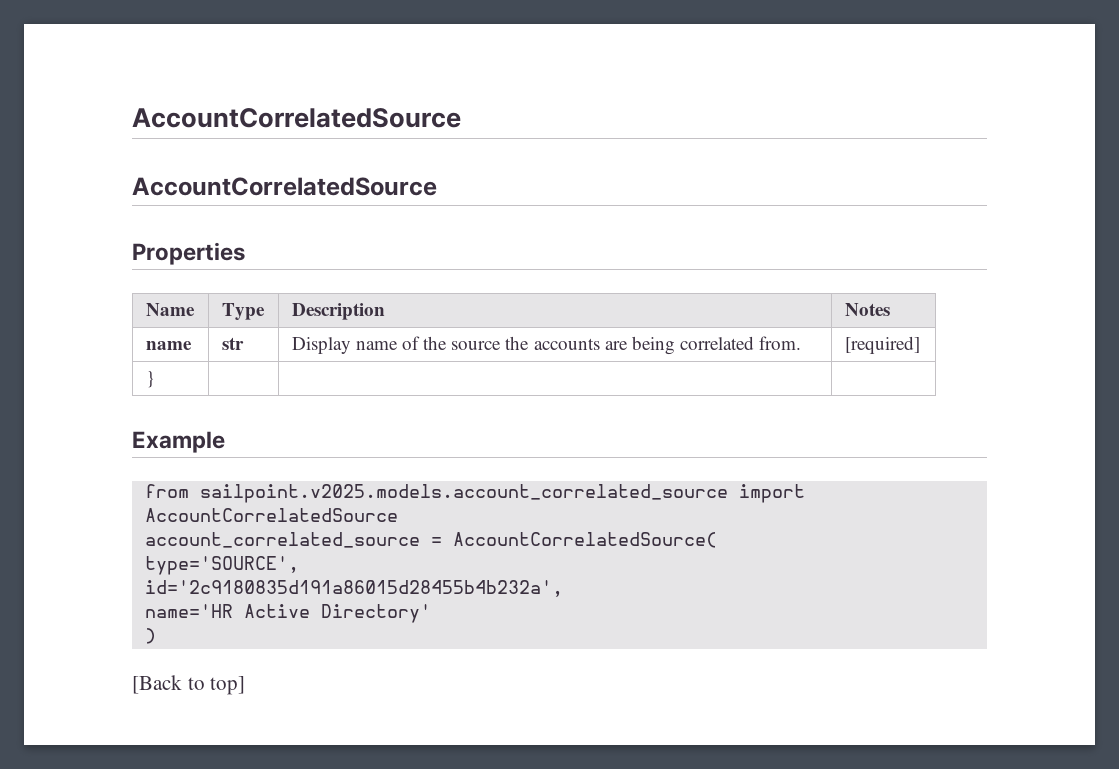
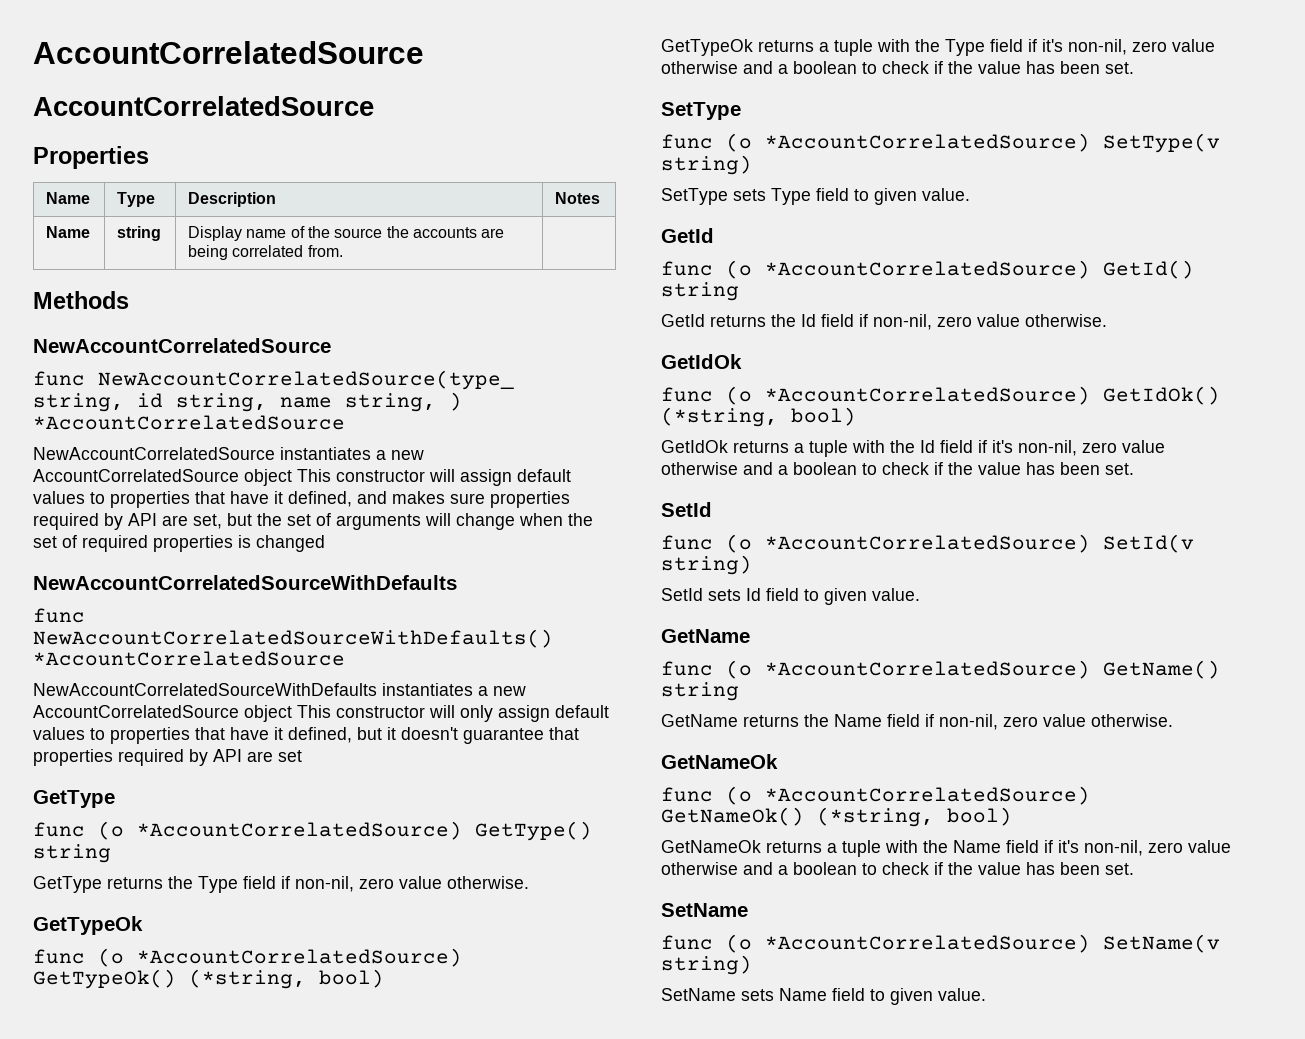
- name | str | Display name of the source the accounts are being correlated from. | [required]
- } | | |
- Example
- from sailpoint.v2025.models.account_correlated_source import AccountCorrelatedSource
- account_correlated_source = AccountCorrelatedSource(
- type='SOURCE',
- id='2c9180835d191a86015d28455b4b232a',
- name='HR Active Directory'
- )
- [Back to top]
+ Name | string | Display name of the source the accounts are being correlated from. |
+ Methods
+ NewAccountCorrelatedSource
+ func NewAccountCorrelatedSource(type_ string, id string, name string, ) *AccountCorrelatedSource
+ NewAccountCorrelatedSource instantiates a new AccountCorrelatedSource object This constructor will assign default values to properties that have it defined, and makes sure properties required by API are set, but the set of arguments will change when the set of required properties is changed
+ NewAccountCorrelatedSourceWithDefaults
+ func NewAccountCorrelatedSourceWithDefaults() *AccountCorrelatedSource
+ NewAccountCorrelatedSourceWithDefaults instantiates a new AccountCorrelatedSource object This constructor will only assign default values to properties that have it defined, but it doesn't guarantee that properties required by API are set
+ GetType
+ func (o *AccountCorrelatedSource) GetType() string
+ GetType returns the Type field if non-nil, zero value otherwise.
+ GetTypeOk
+ func (o *AccountCorrelatedSource) GetTypeOk() (*string, bool)
+ GetTypeOk returns a tuple with the Type field if it's non-nil, zero value otherwise and a boolean to check if the value has been set.
+ SetType
+ func (o *AccountCorrelatedSource) SetType(v string)
+ SetType sets Type field to given value.
+ GetId
+ func (o *AccountCorrelatedSource) GetId() string
+ GetId returns the Id field if non-nil, zero value otherwise.
+ GetIdOk
+ func (o *AccountCorrelatedSource) GetIdOk() (*string, bool)
+ GetIdOk returns a tuple with the Id field if it's non-nil, zero value otherwise and a boolean to check if the value has been set.
+ SetId
+ func (o *AccountCorrelatedSource) SetId(v string)
+ SetId sets Id field to given value.
+ GetName
+ func (o *AccountCorrelatedSource) GetName() string
+ GetName returns the Name field if non-nil, zero value otherwise.
+ GetNameOk
+ func (o *AccountCorrelatedSource) GetNameOk() (*string, bool)
+ GetNameOk returns a tuple with the Name field if it's non-nil, zero value otherwise and a boolean to check if the value has been set.
+ SetName
+ func (o *AccountCorrelatedSource) SetName(v string)
+ SetName sets Name field to given value.

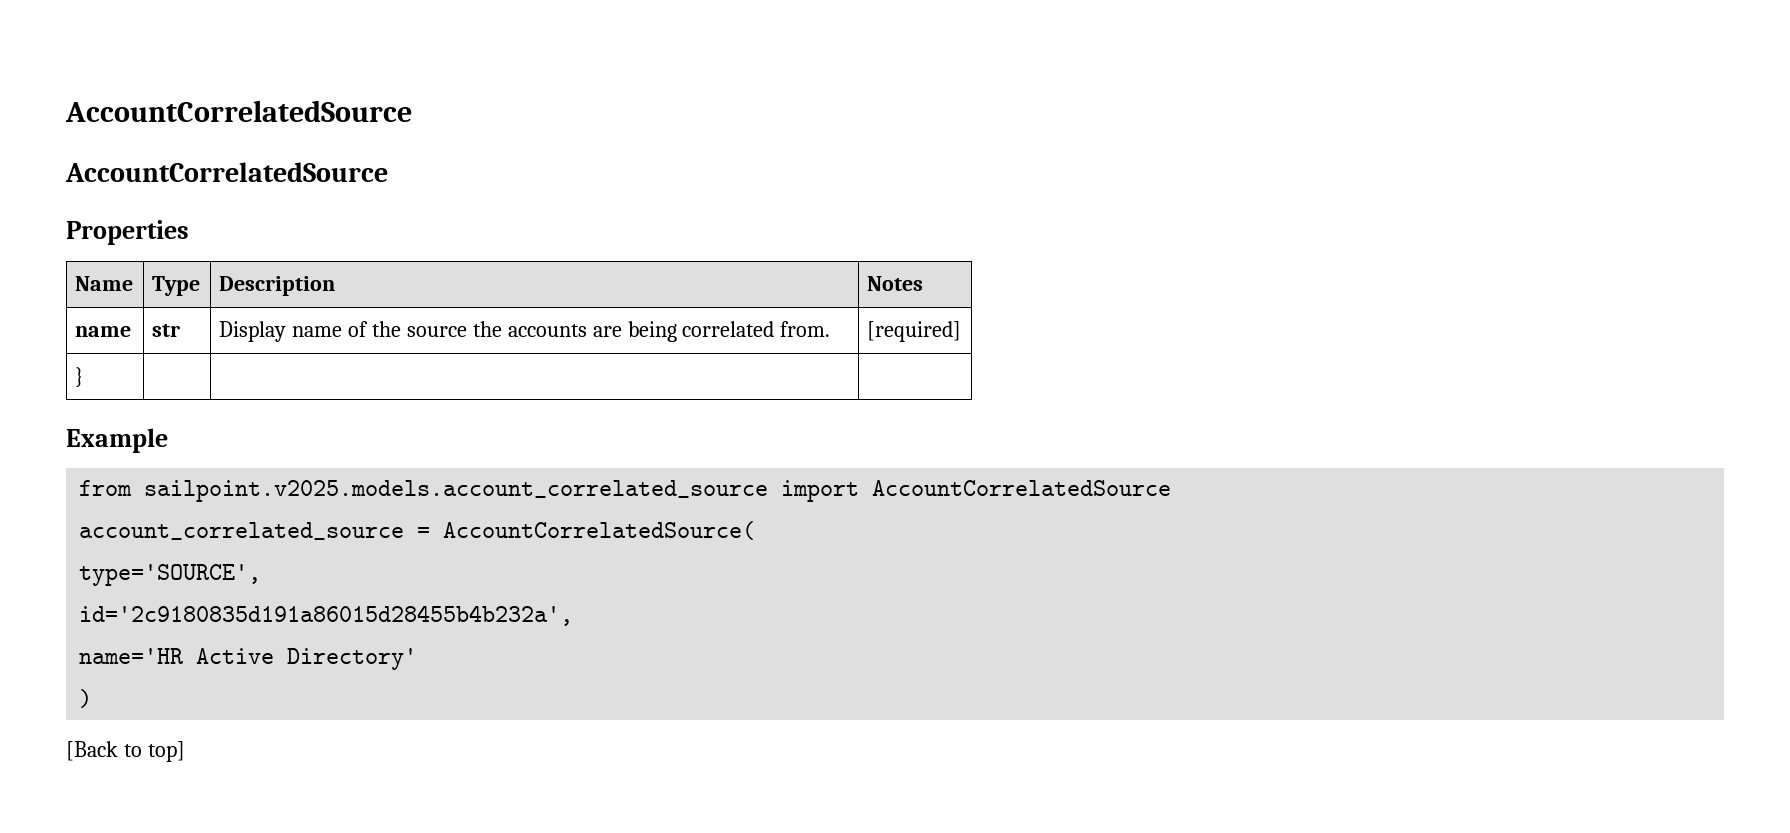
- Name | string | Display name of the source the accounts are being correlated from. |
- Methods
- NewAccountCorrelatedSource
- func NewAccountCorrelatedSource(type_ string, id string, name string, ) *AccountCorrelatedSource
- NewAccountCorrelatedSource instantiates a new AccountCorrelatedSource object This constructor will assign default values to properties that have it defined, and makes sure properties required by API are set, but the set of arguments will change when the set of required properties is changed
- NewAccountCorrelatedSourceWithDefaults
- func NewAccountCorrelatedSourceWithDefaults() *AccountCorrelatedSource
- NewAccountCorrelatedSourceWithDefaults instantiates a new AccountCorrelatedSource object This constructor will only assign default values to properties that have it defined, but it doesn't guarantee that properties required by API are set
- GetType
- func (o *AccountCorrelatedSource) GetType() string
- GetType returns the Type field if non-nil, zero value otherwise.
- GetTypeOk
- func (o *AccountCorrelatedSource) GetTypeOk() (*string, bool)
- GetTypeOk returns a tuple with the Type field if it's non-nil, zero value otherwise and a boolean to check if the value has been set.
- SetType
- func (o *AccountCorrelatedSource) SetType(v string)
- SetType sets Type field to given value.
- GetId
- func (o *AccountCorrelatedSource) GetId() string
- GetId returns the Id field if non-nil, zero value otherwise.
- GetIdOk
- func (o *AccountCorrelatedSource) GetIdOk() (*string, bool)
- GetIdOk returns a tuple with the Id field if it's non-nil, zero value otherwise and a boolean to check if the value has been set.
- SetId
- func (o *AccountCorrelatedSource) SetId(v string)
- SetId sets Id field to given value.
- GetName
- func (o *AccountCorrelatedSource) GetName() string
- GetName returns the Name field if non-nil, zero value otherwise.
- GetNameOk
- func (o *AccountCorrelatedSource) GetNameOk() (*string, bool)
- GetNameOk returns a tuple with the Name field if it's non-nil, zero value otherwise and a boolean to check if the value has been set.
- SetName
- func (o *AccountCorrelatedSource) SetName(v string)
- SetName sets Name field to given value.
+ name | str | Display name of the source the accounts are being correlated from. | [required]
+ } | | |
+ Example
+ from sailpoint.v2025.models.account_correlated_source import AccountCorrelatedSource
+ account_correlated_source = AccountCorrelatedSource(
+ type='SOURCE',
+ id='2c9180835d191a86015d28455b4b232a',
+ name='HR Active Directory'
+ )
+ [Back to top]

